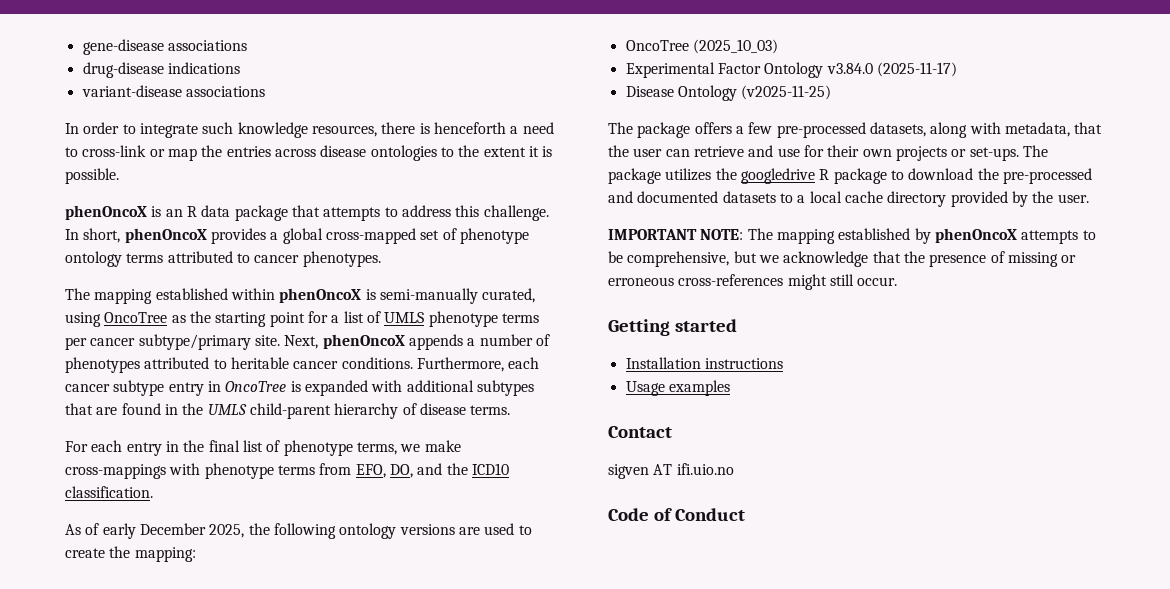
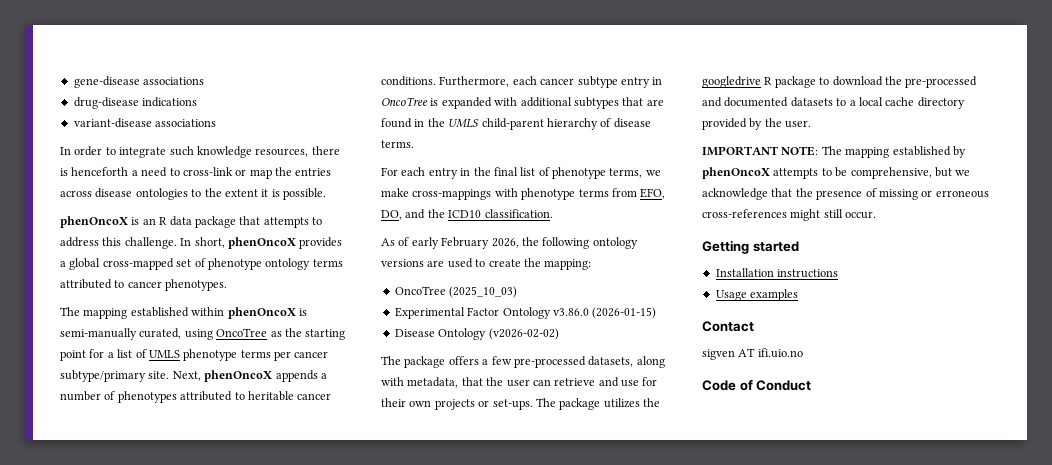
- As of early December 2025, the following ontology versions are used to create the mapping:
+ As of early February 2026, the following ontology versions are used to create the mapping:
- Experimental Factor Ontology v3.84.0 (2025-11-17)
+ Experimental Factor Ontology v3.86.0 (2026-01-15)
- Disease Ontology (v2025-11-25)
+ Disease Ontology (v2026-02-02)

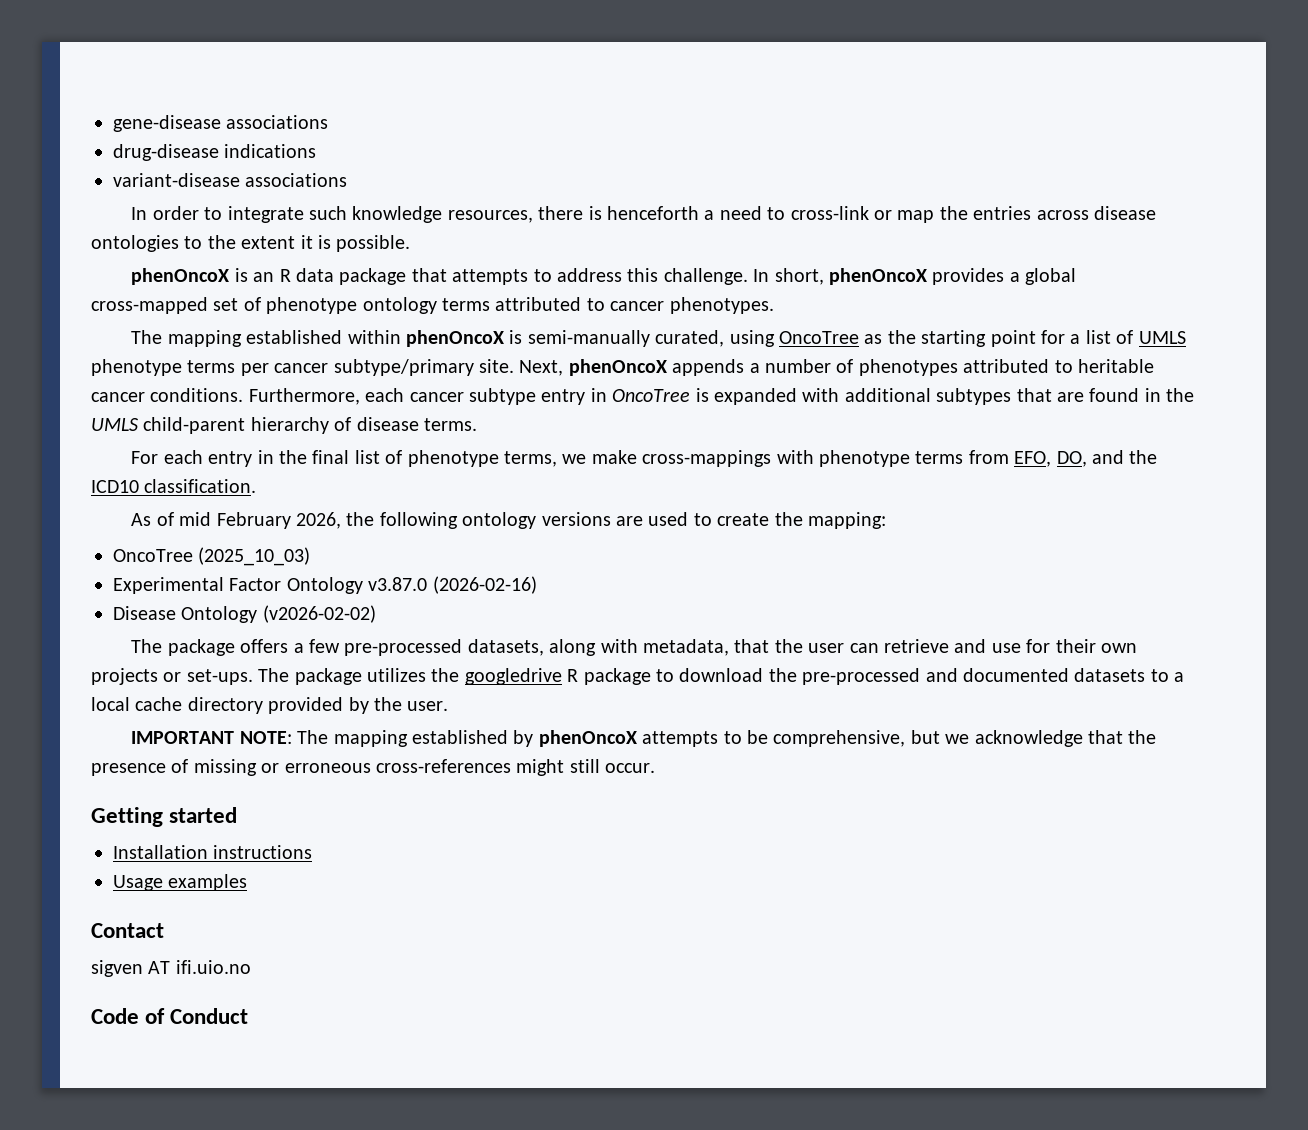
- As of early February 2026, the following ontology versions are used to create the mapping:
+ As of mid February 2026, the following ontology versions are used to create the mapping:
- Experimental Factor Ontology v3.86.0 (2026-01-15)
+ Experimental Factor Ontology v3.87.0 (2026-02-16)

